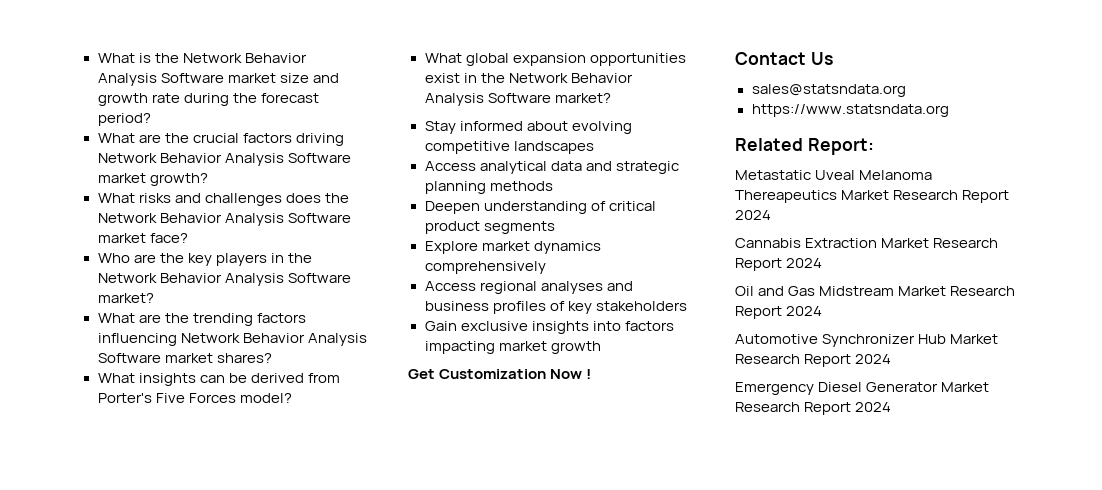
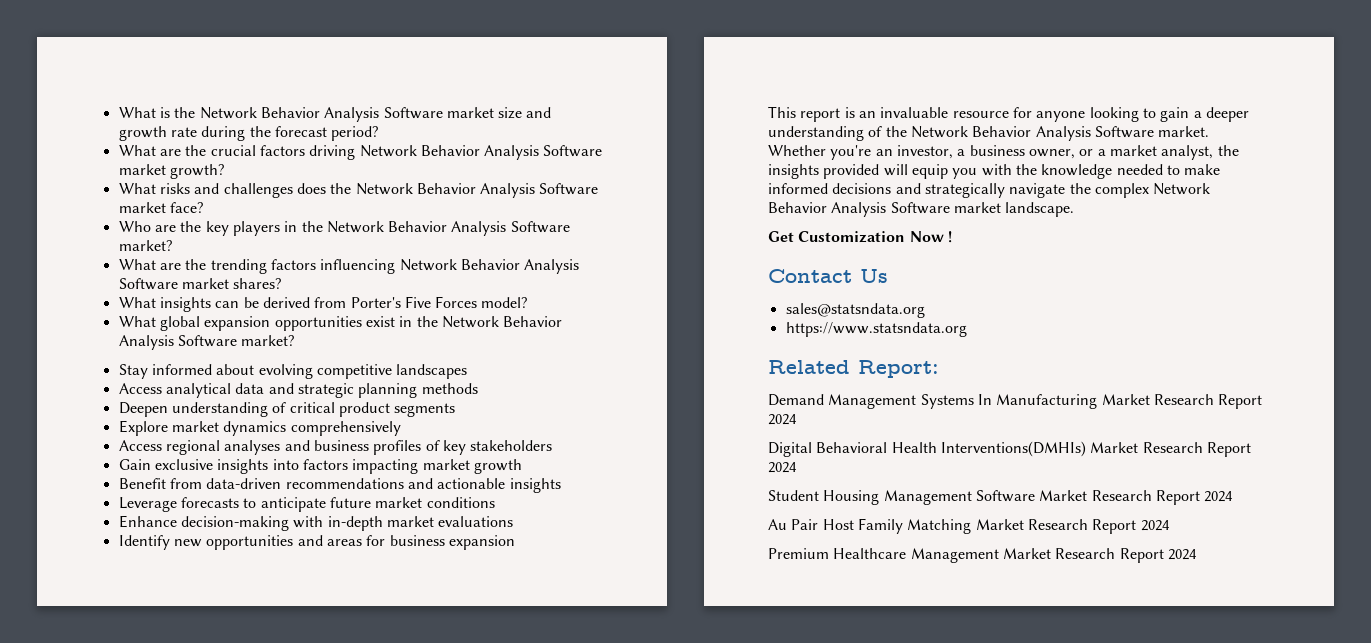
+ Benefit from data-driven recommendations and actionable insights
+ Leverage forecasts to anticipate future market conditions
+ Enhance decision-making with in-depth market evaluations
+ Identify new opportunities and areas for business expansion
+ This report is an invaluable resource for anyone looking to gain a deeper understanding of the Network Behavior Analysis Software market. Whether you're an investor, a business owner, or a market analyst, the insights provided will equip you with the knowledge needed to make informed decisions and strategically navigate the complex Network Behavior Analysis Software market landscape.
- Metastatic Uveal Melanoma Thereapeutics Market Research Report 2024
- Cannabis Extraction Market Research Report 2024
- Oil and Gas Midstream Market Research Report 2024
- Automotive Synchronizer Hub Market Research Report 2024
- Emergency Diesel Generator Market Research Report 2024
+ Demand Management Systems In Manufacturing Market Research Report 2024
+ Digital Behavioral Health Interventions(DMHIs) Market Research Report 2024
+ Student Housing Management Software Market Research Report 2024
+ Au Pair Host Family Matching Market Research Report 2024
+ Premium Healthcare Management Market Research Report 2024

